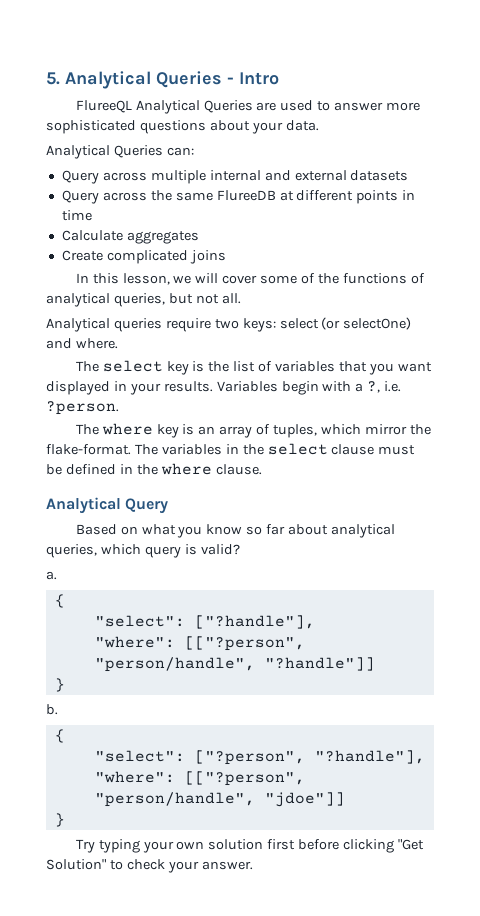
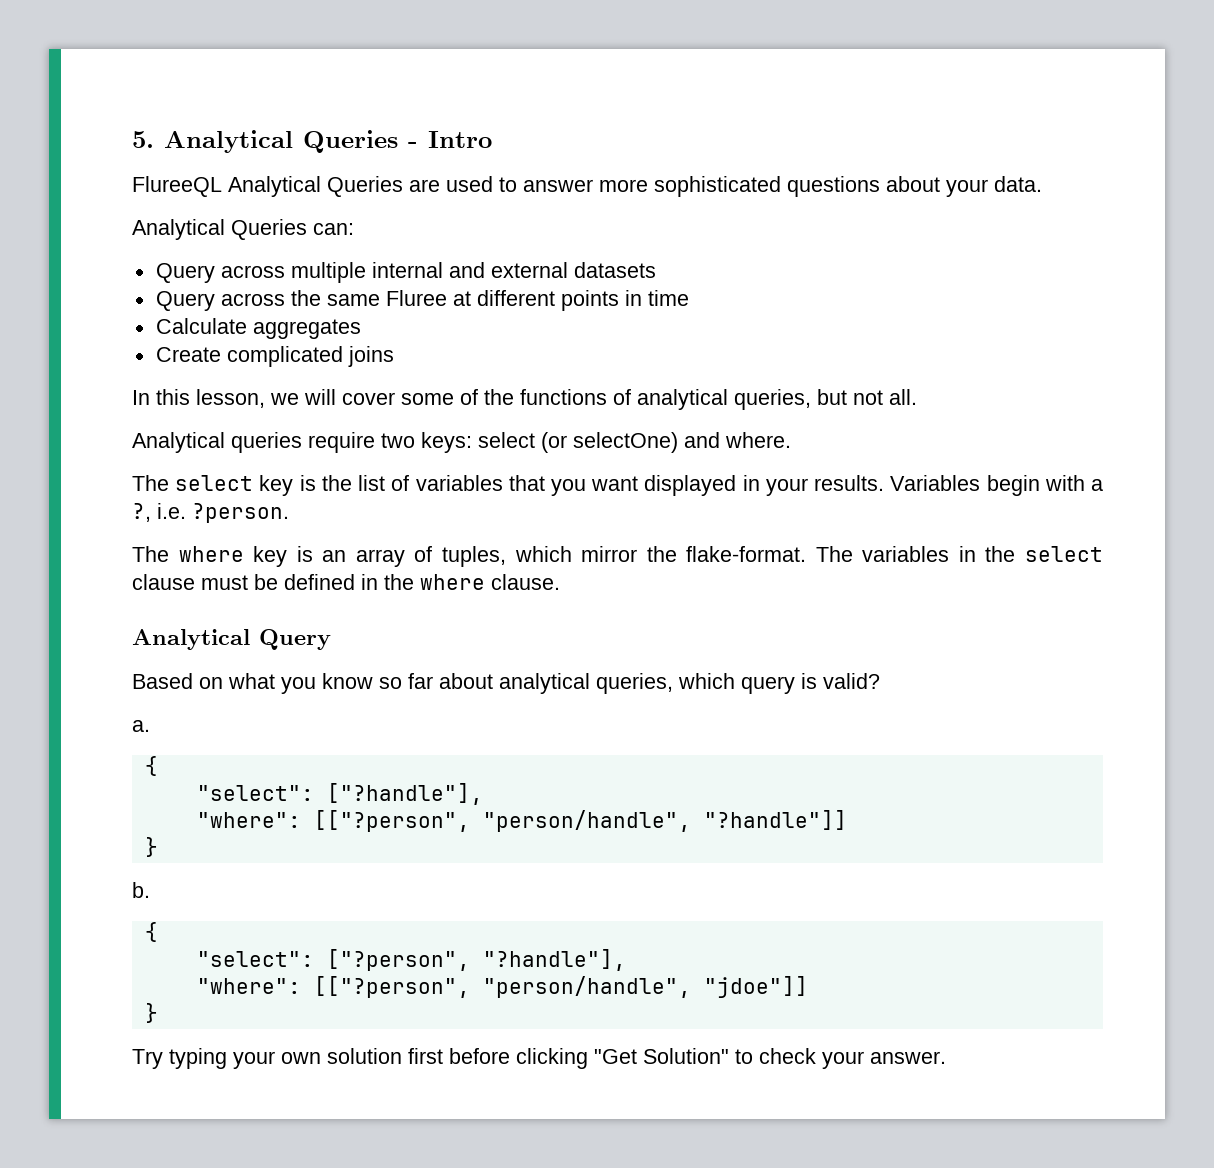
- Query across the same FlureeDB at different points in time
+ Query across the same Fluree at different points in time

